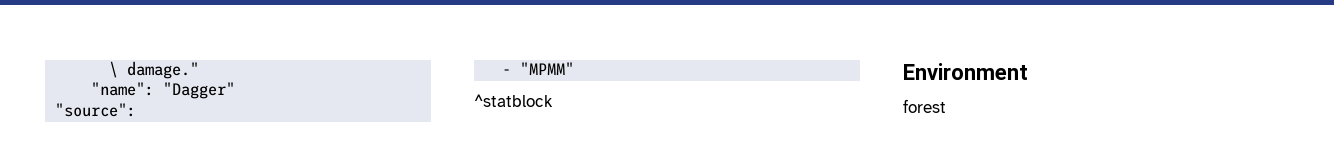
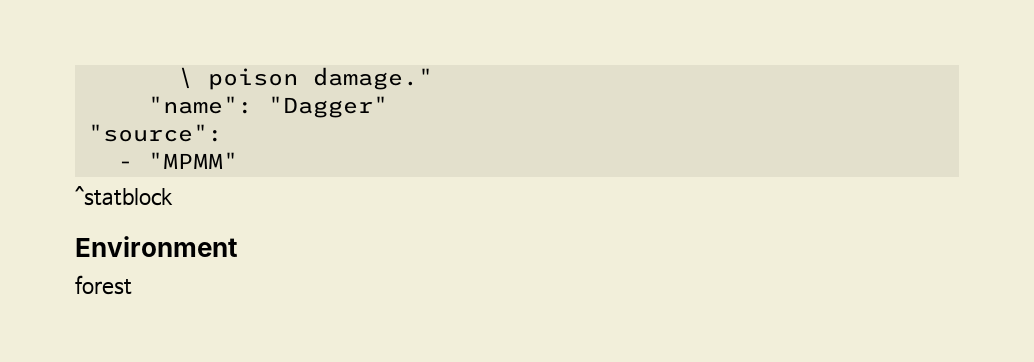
- \ damage."
+ \ poison damage."

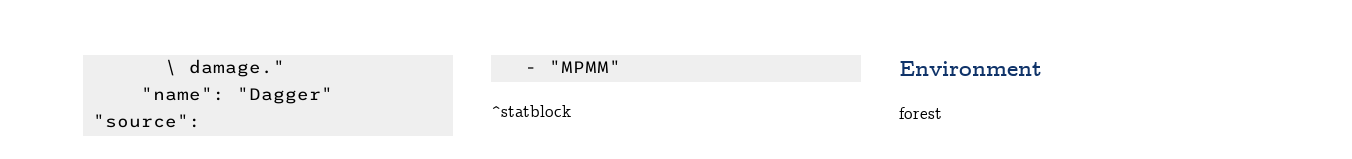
- \ poison damage."
+ \ damage."

